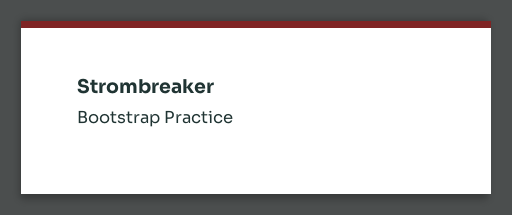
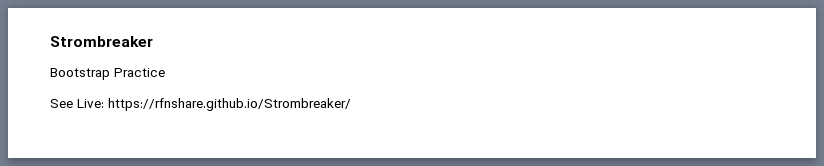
+ See Live: https://rfnshare.github.io/Strombreaker/

